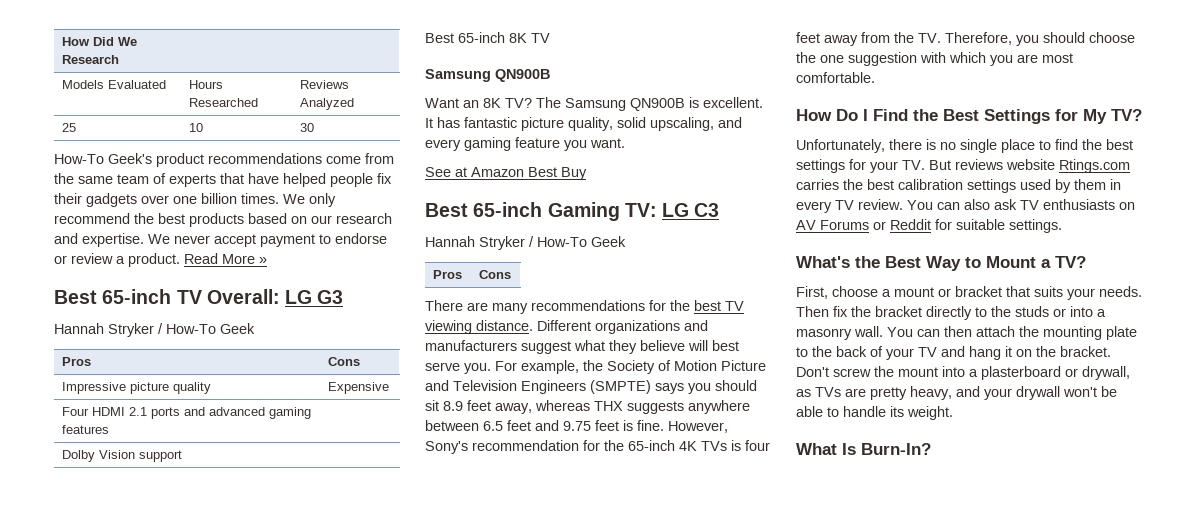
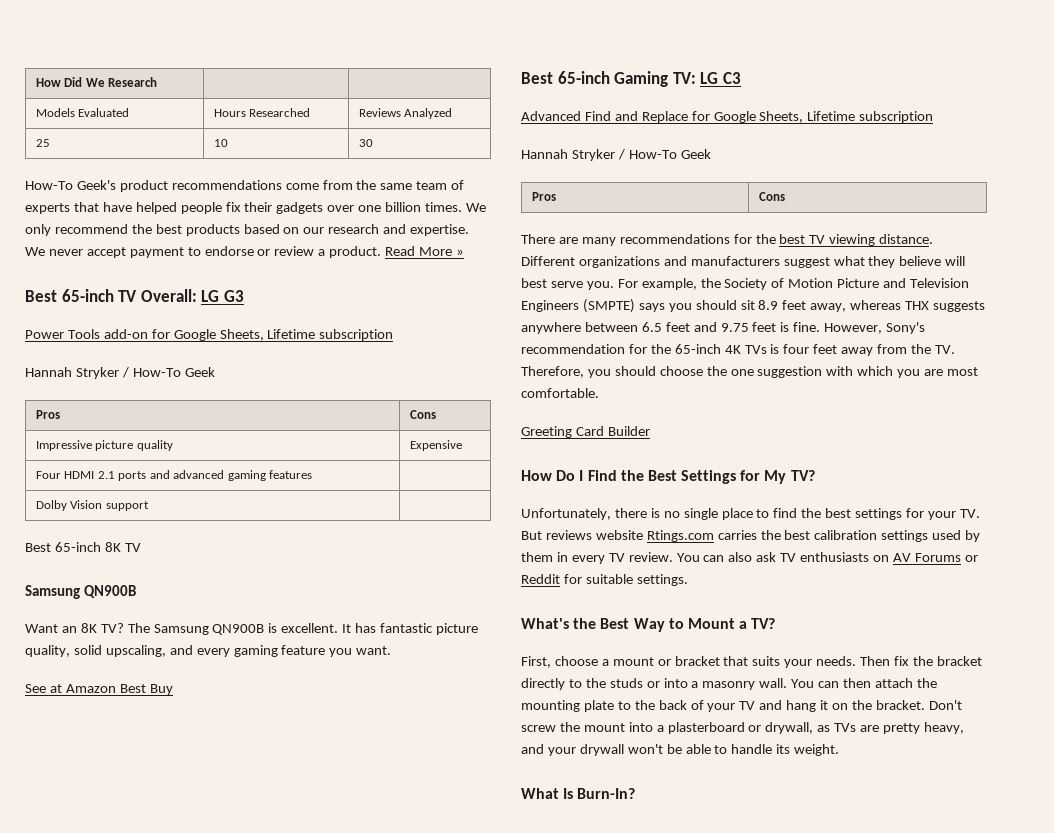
+ Power Tools add-on for Google Sheets, Lifetime subscription
+ Advanced Find and Replace for Google Sheets, Lifetime subscription
+ Greeting Card Builder

